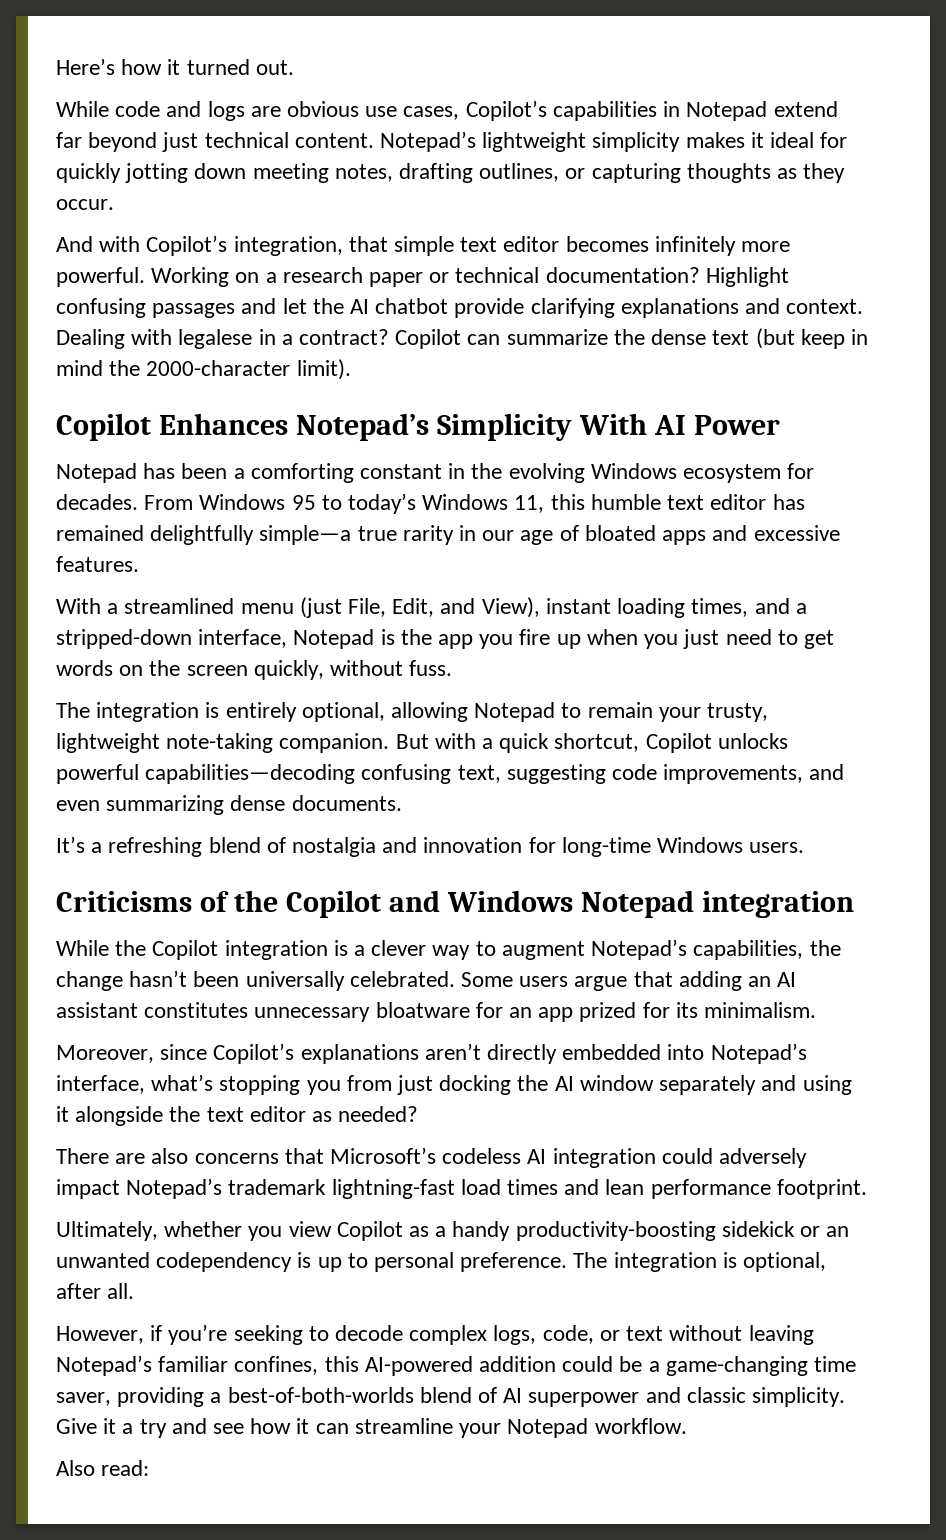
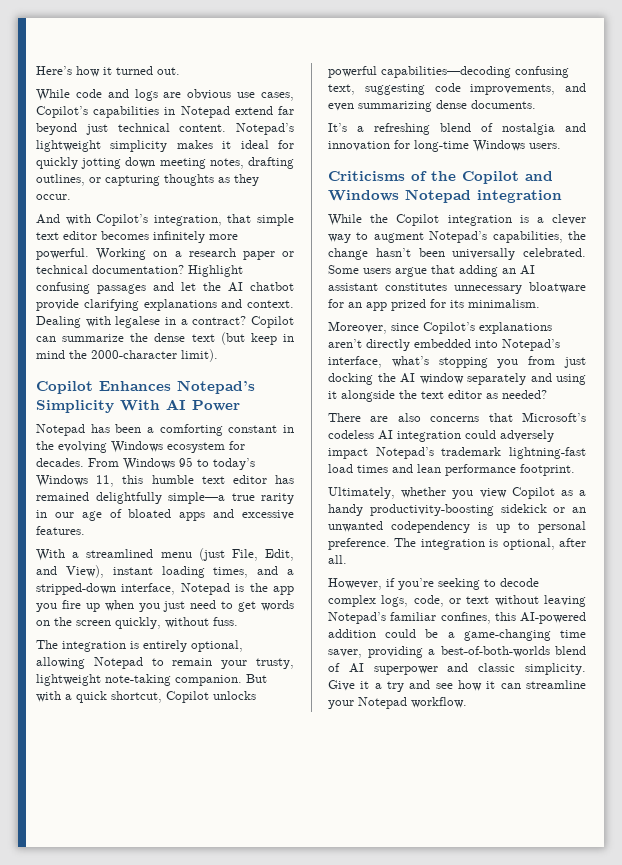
- Also read:

